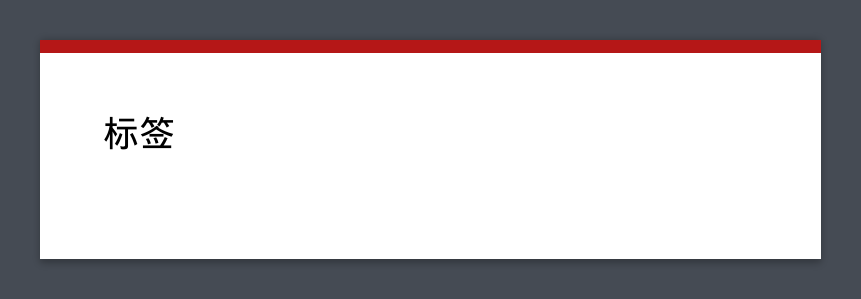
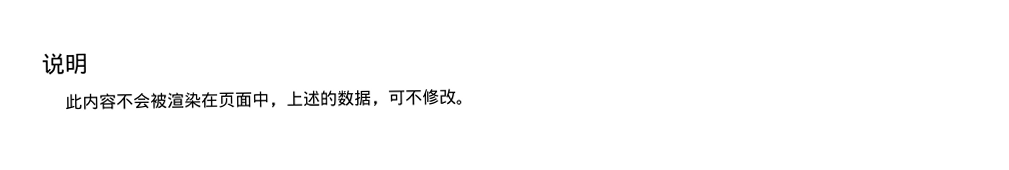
- 标签
+ 说明
+ 此内容不会被渲染在页面中，上述的数据，可不修改。

